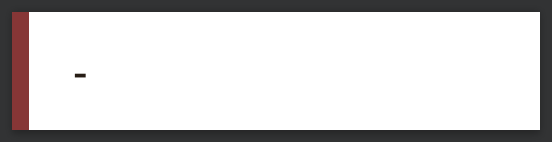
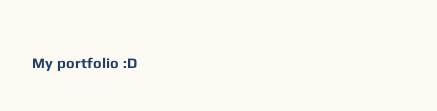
- -
+ My portfolio :D

